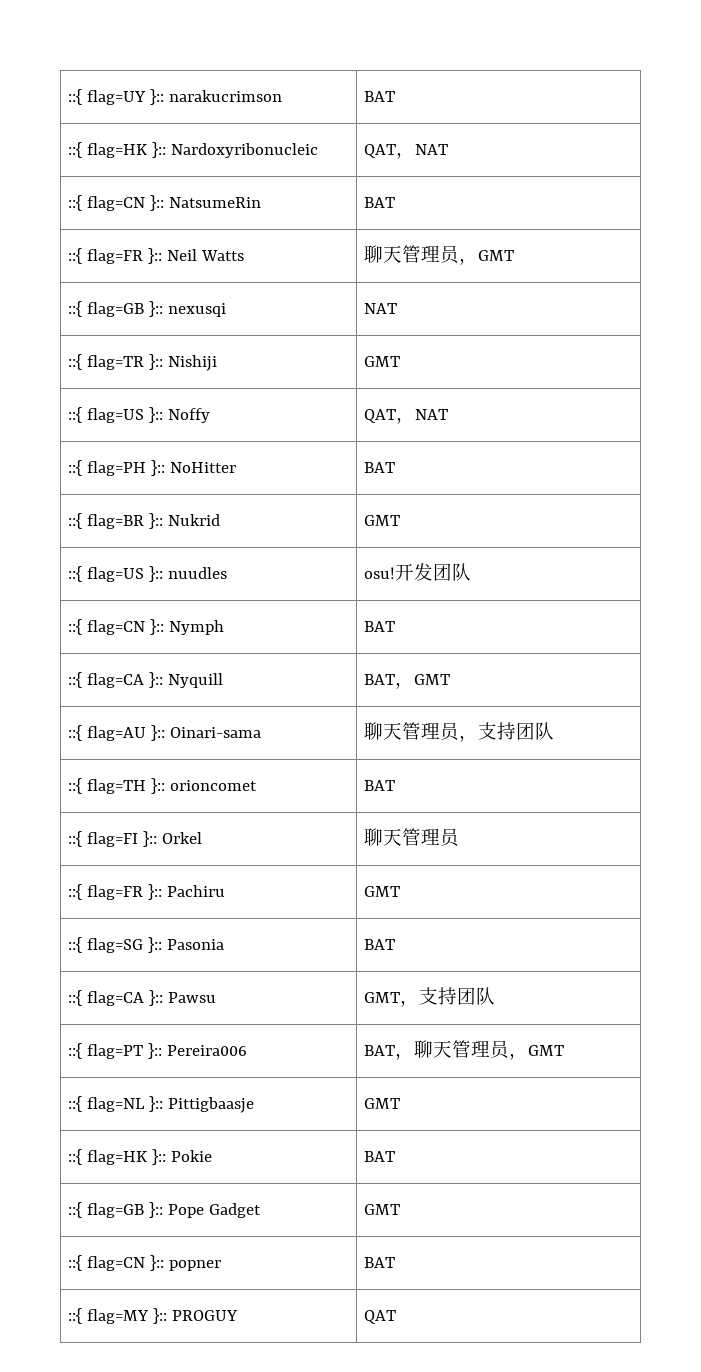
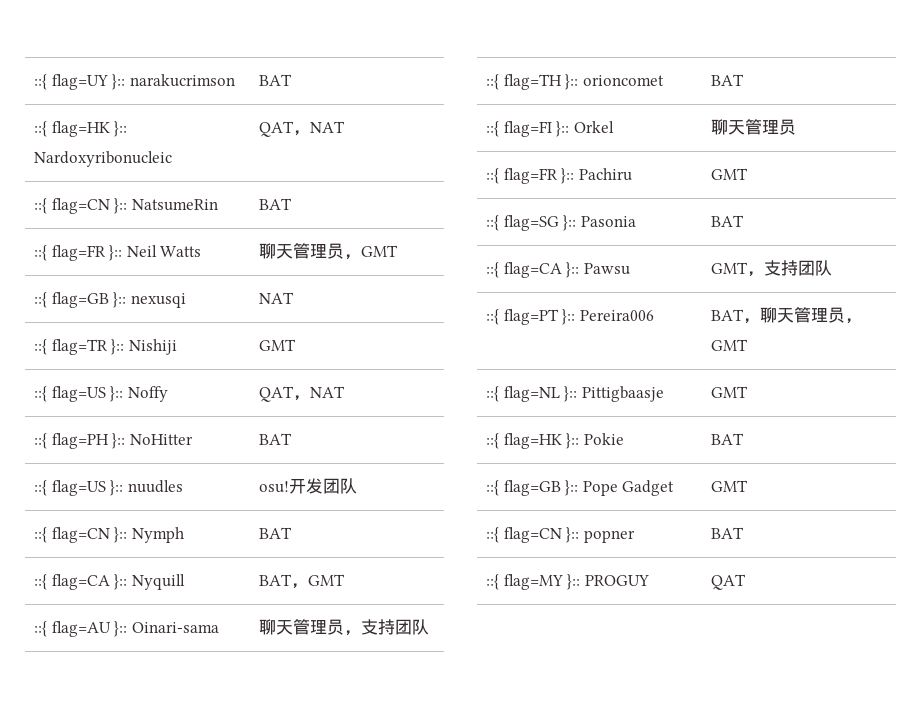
- ::{ flag=BR }:: Nukrid | GMT

